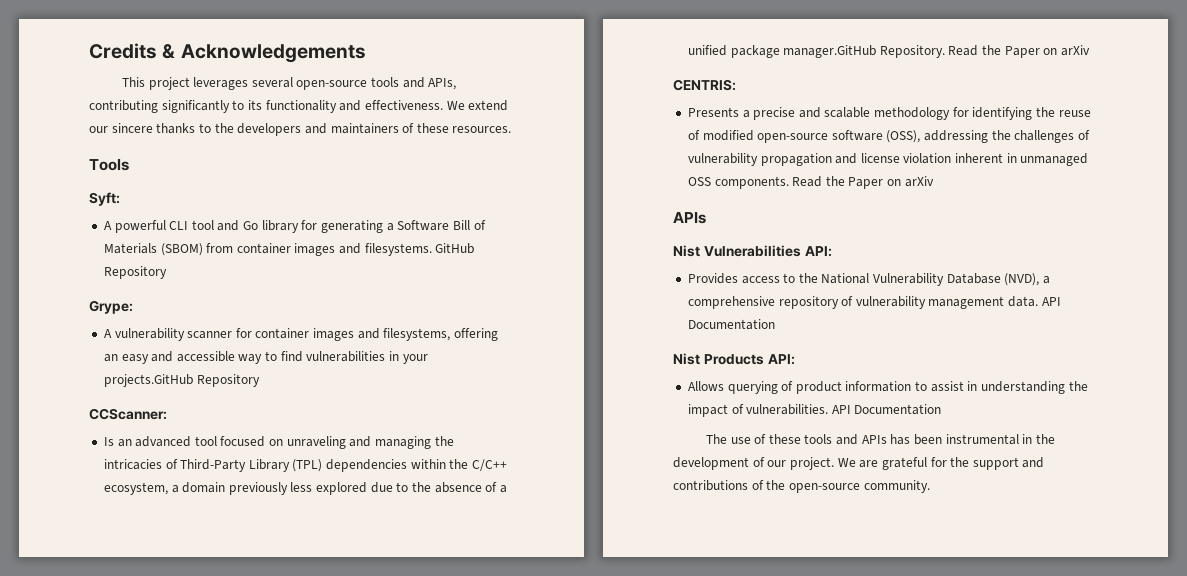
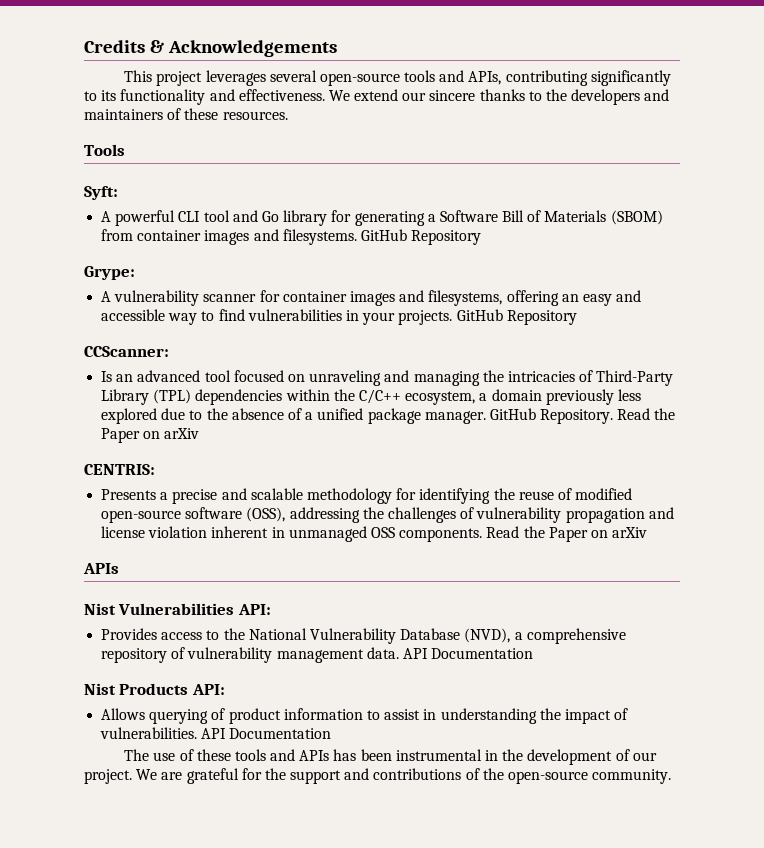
- A vulnerability scanner for container images and filesystems, offering an easy and accessible way to find vulnerabilities in your projects.GitHub Repository
+ A vulnerability scanner for container images and filesystems, offering an easy and accessible way to find vulnerabilities in your projects. GitHub Repository
- Is an advanced tool focused on unraveling and managing the intricacies of Third-Party Library (TPL) dependencies within the C/C++ ecosystem, a domain previously less explored due to the absence of a unified package manager.GitHub Repository.
+ Is an advanced tool focused on unraveling and managing the intricacies of Third-Party Library (TPL) dependencies within the C/C++ ecosystem, a domain previously less explored due to the absence of a unified package manager. GitHub Repository.

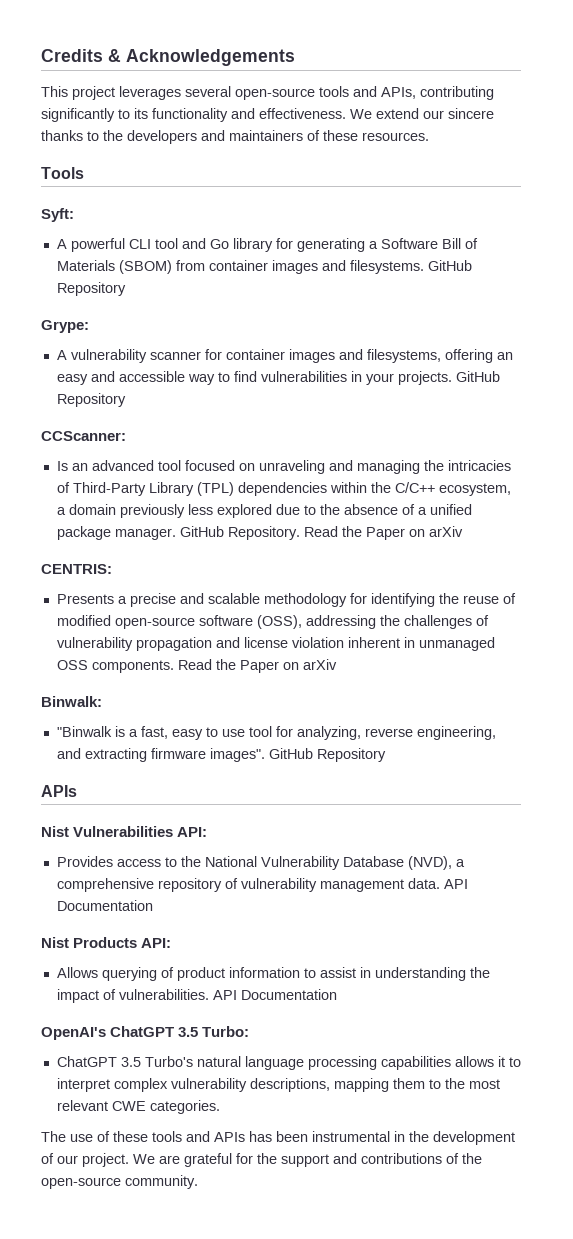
+ Binwalk:
+ "Binwalk is a fast, easy to use tool for analyzing, reverse engineering, and extracting firmware images". GitHub Repository
+ OpenAI's ChatGPT 3.5 Turbo:
+ ChatGPT 3.5 Turbo's natural language processing capabilities allows it to interpret complex vulnerability descriptions, mapping them to the most relevant CWE categories.

